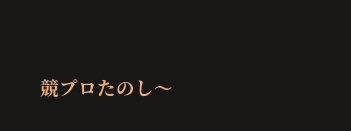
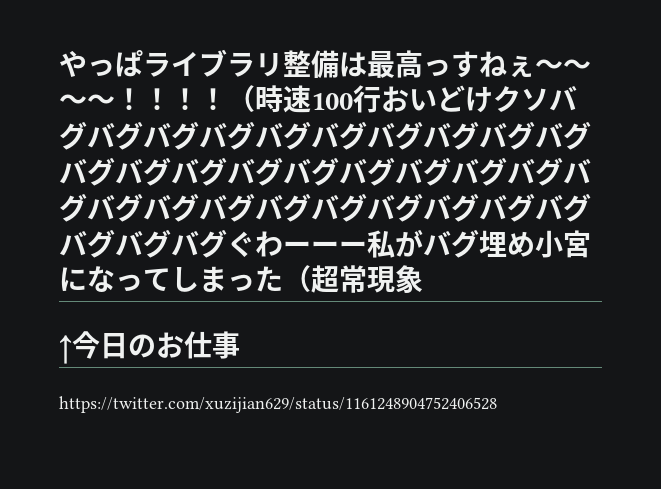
- 競プロたのし～
+ やっぱライブラリ整備は最高っすねぇ～～～～！！！！（時速100行おいどけクソバグバグバグバグバグバグバグバグバグバグバグバグバグバグバグバグバグバグバグバグバグバグバグバグバグバグバグバグバグバグバグバグぐわーーー私がバグ埋め小宮になってしまった（超常現象
+ ↑今日のお仕事
+ https://twitter.com/xuzijian629/status/1161248904752406528

